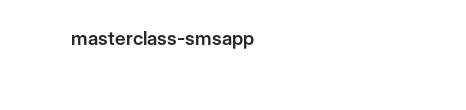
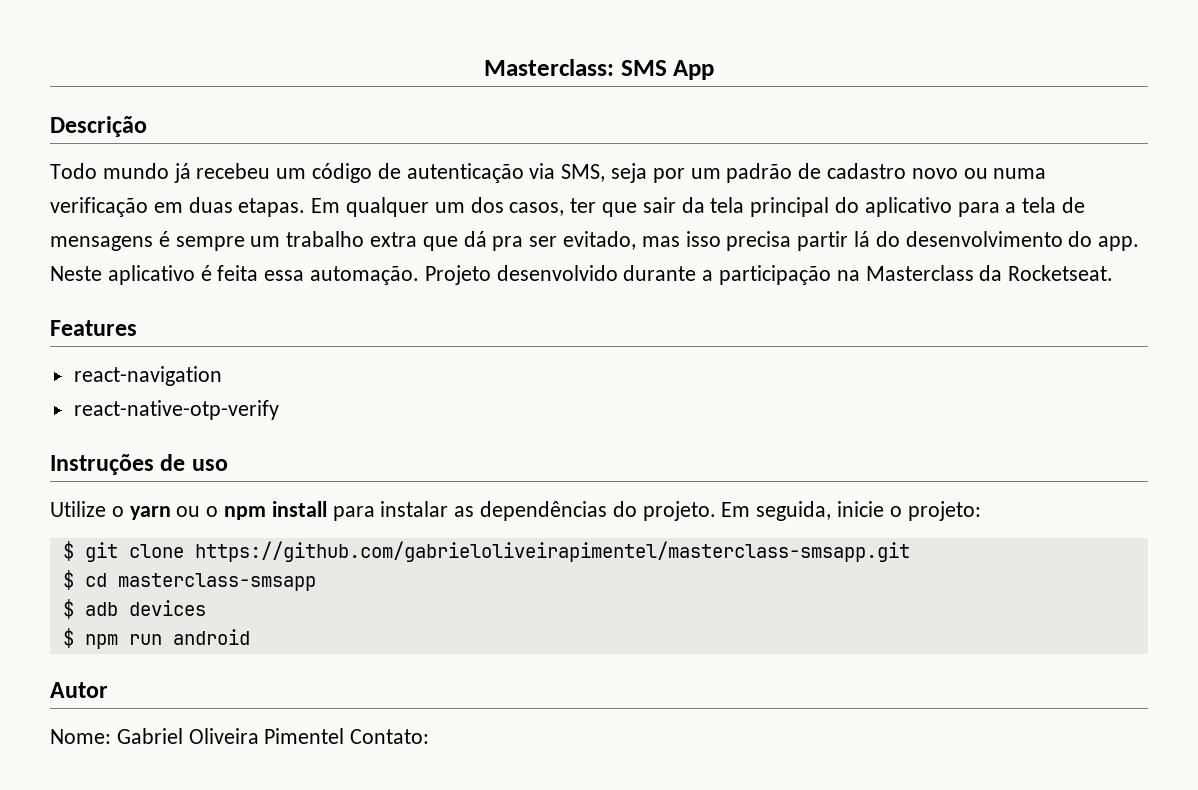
- masterclass-smsapp
+ Masterclass: SMS App
+ Descrição
+ Todo mundo já recebeu um código de autenticação via SMS, seja por um padrão de cadastro novo ou numa verificação em duas etapas. Em qualquer um dos casos, ter que sair da tela principal do aplicativo para a tela de mensagens é sempre um trabalho extra que dá pra ser evitado, mas isso precisa partir lá do desenvolvimento do app. Neste aplicativo é feita essa automação. Projeto desenvolvido durante a participação na Masterclass da Rocketseat.
+ Features
+ react-navigation
+ react-native-otp-verify
+ Instruções de uso
+ Utilize o yarn ou o npm install para instalar as dependências do projeto. Em seguida, inicie o projeto:
+ $ git clone https://github.com/gabrieloliveirapimentel/masterclass-smsapp.git
+ $ cd masterclass-smsapp
+ $ adb devices
+ $ npm run android
+ Autor
+ Nome: Gabriel Oliveira Pimentel Contato:

